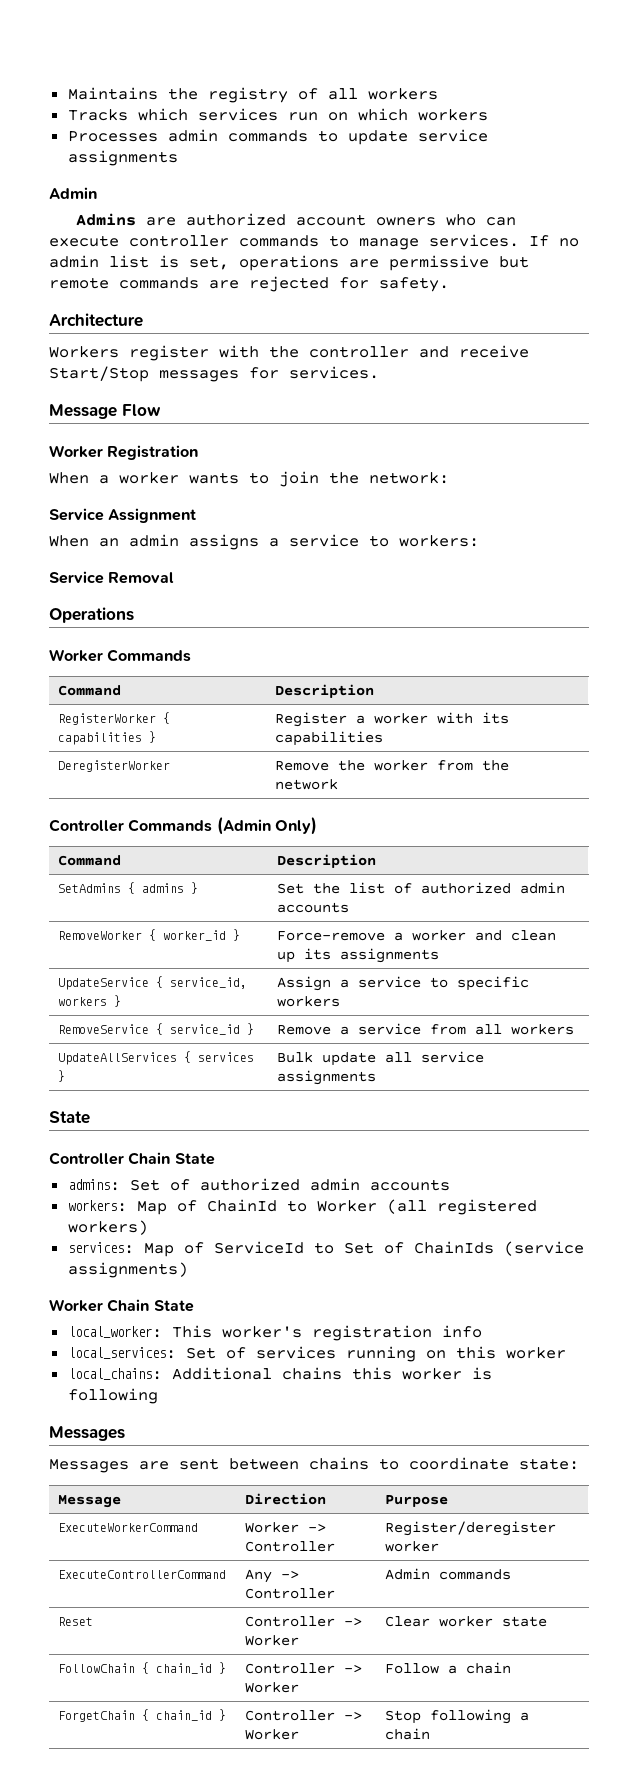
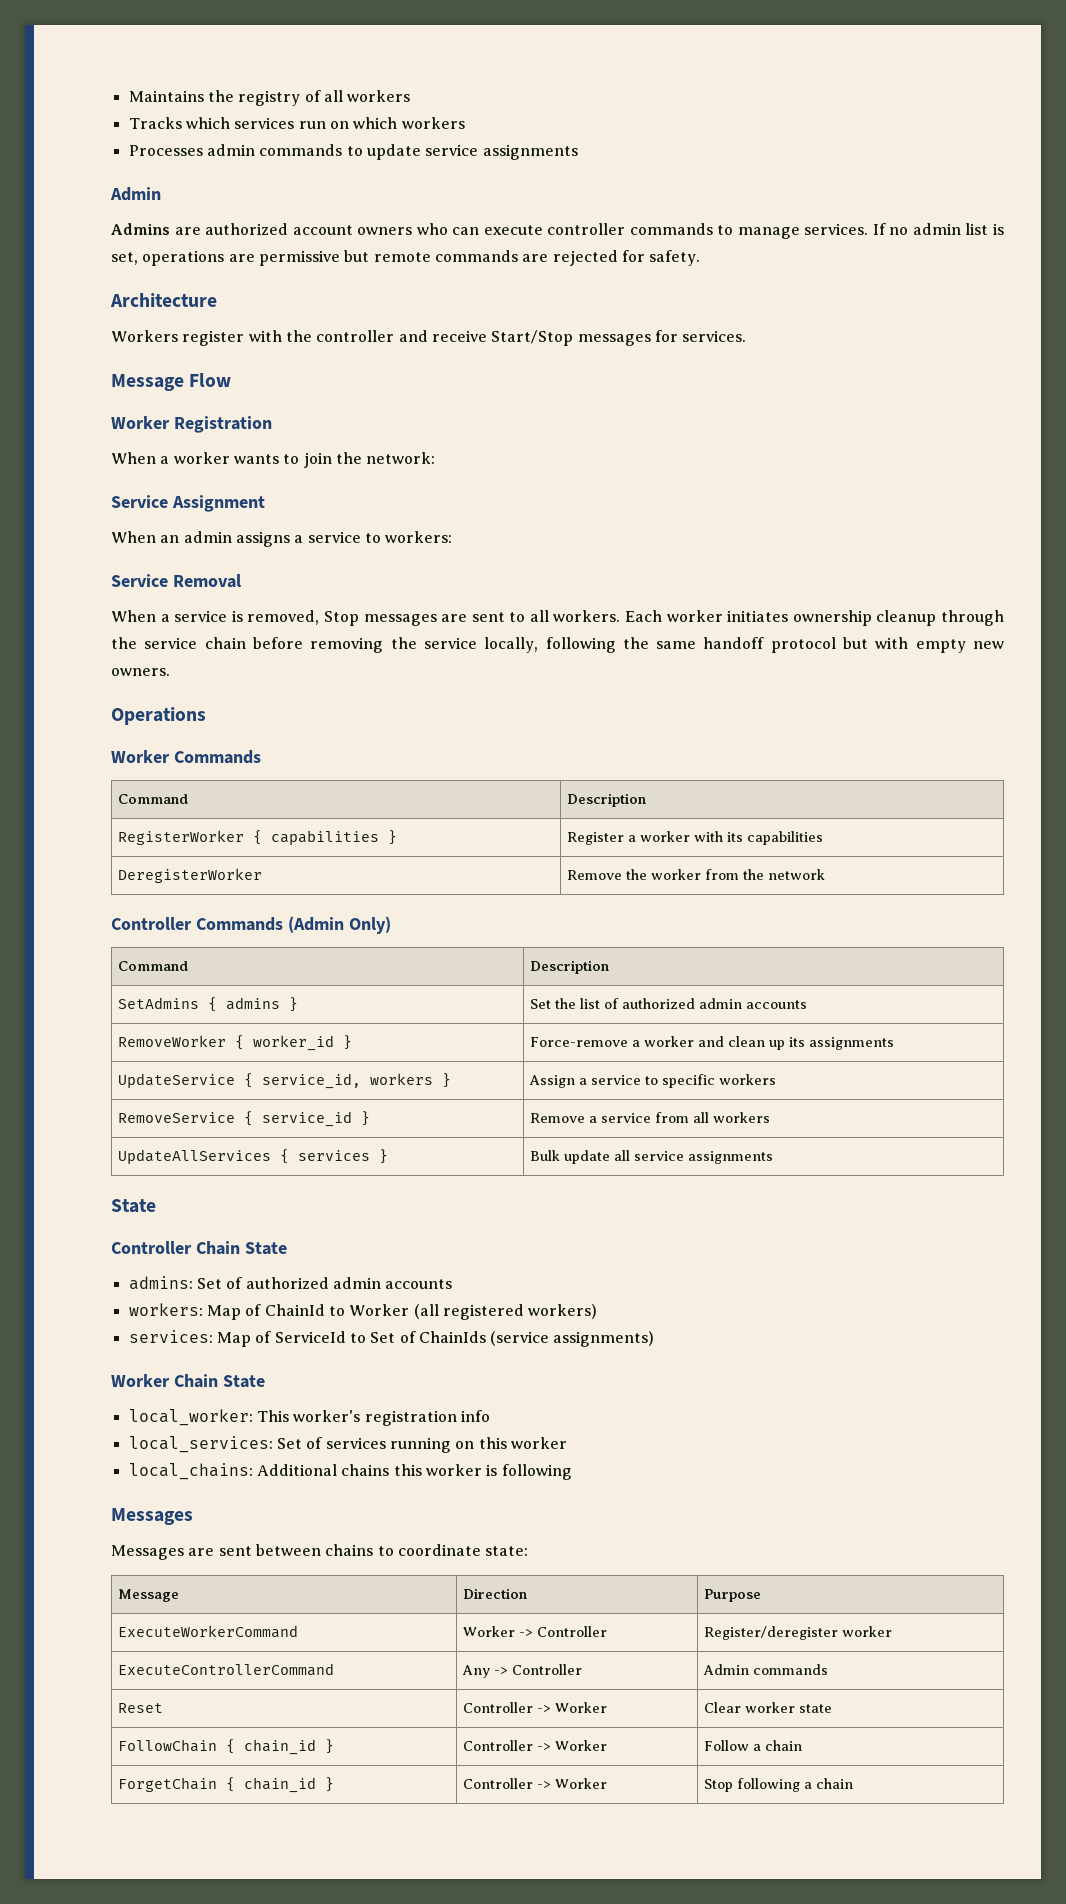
+ When a service is removed, Stop messages are sent to all workers. Each worker initiates ownership cleanup through the service chain before removing the service locally, following the same handoff protocol but with empty new owners.

